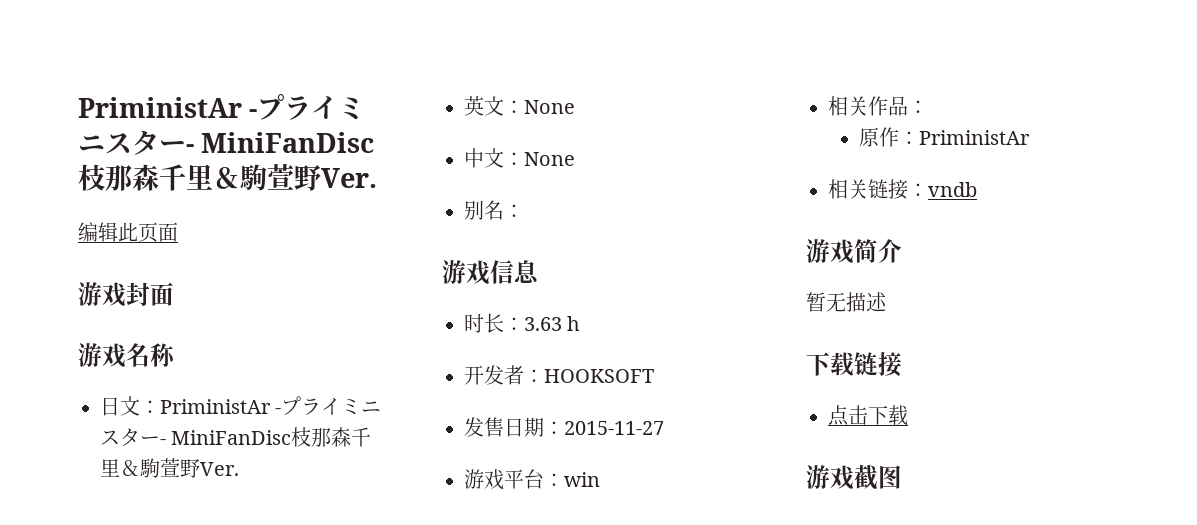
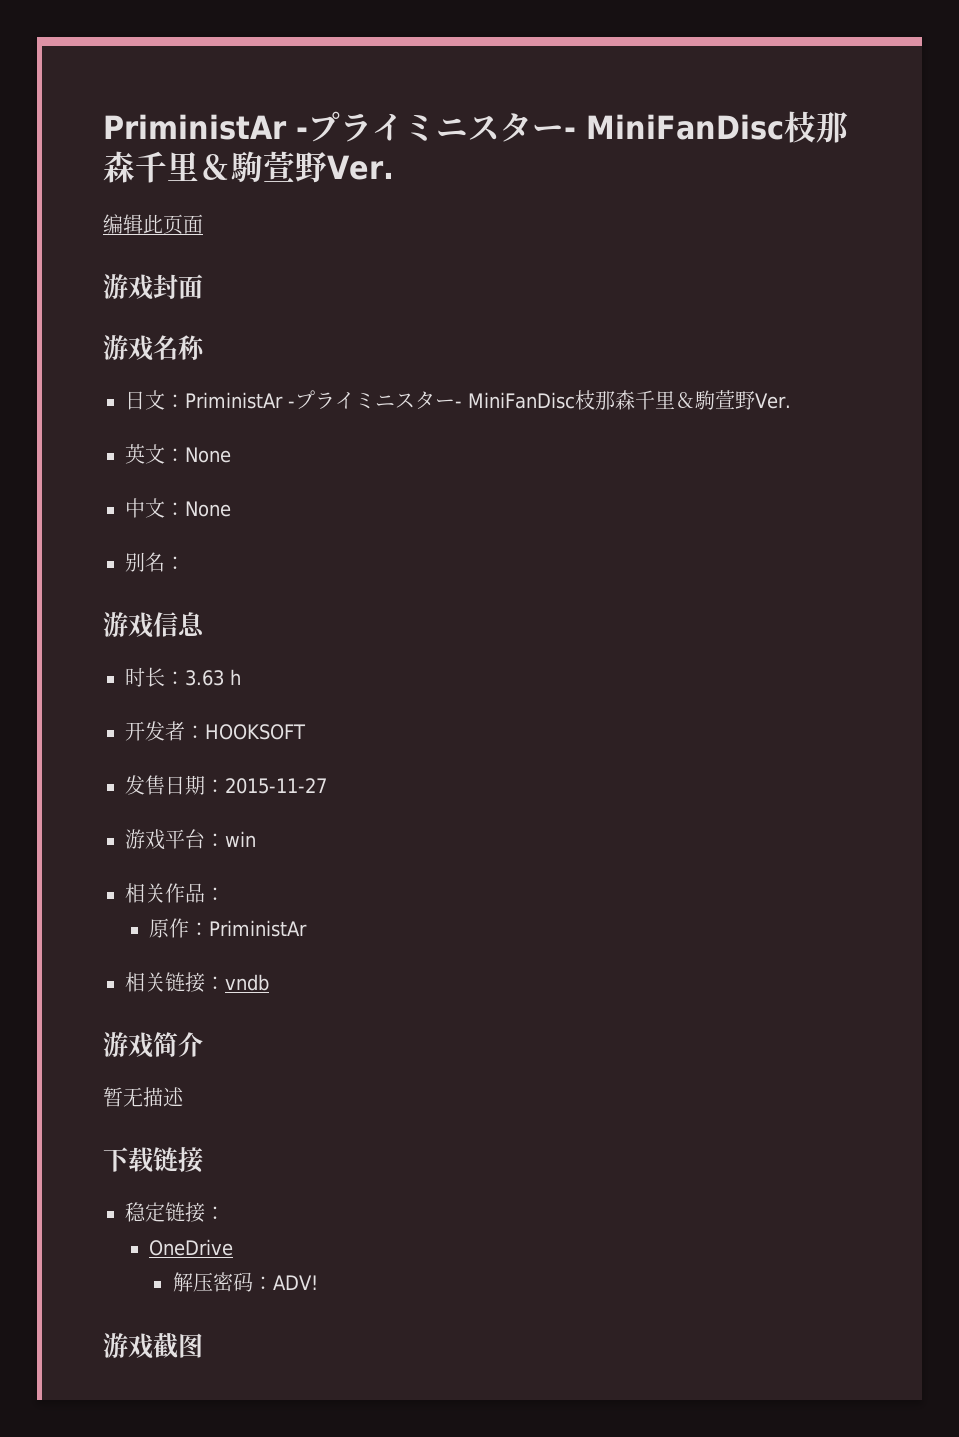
- 点击下载
+ 稳定链接：
+ OneDrive
+ 解压密码：ADV!

